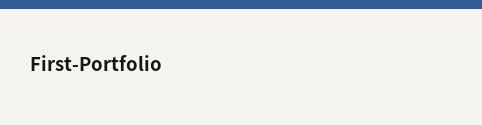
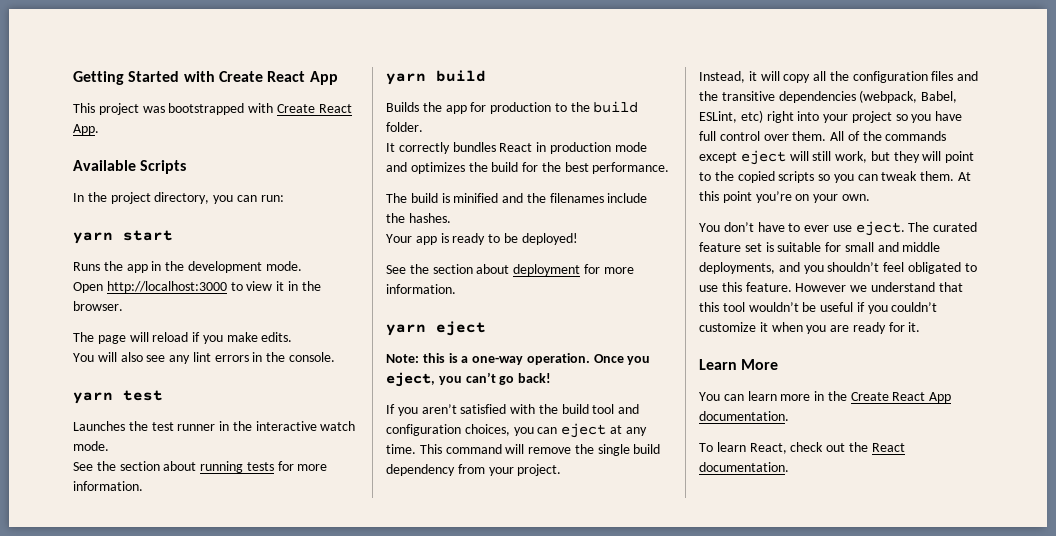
- First-Portfolio
+ Getting Started with Create React App
+ This project was bootstrapped with Create React App.
+ Available Scripts
+ In the project directory, you can run:
+ yarn start
+ Runs the app in the development mode.
+ Open http://localhost:3000 to view it in the browser.
+ The page will reload if you make edits.
+ You will also see any lint errors in the console.
+ yarn test
+ Launches the test runner in the interactive watch mode.
+ See the section about running tests for more information.
+ yarn build
+ Builds the app for production to the build folder.
+ It correctly bundles React in production mode and optimizes the build for the best performance.
+ The build is minified and the filenames include the hashes.
+ Your app is ready to be deployed!
+ See the section about deployment for more information.
+ yarn eject
+ Note: this is a one-way operation. Once you eject, you can’t go back!
+ If you aren’t satisfied with the build tool and configuration choices, you can eject at any time. This command will remove the single build dependency from your project.
+ Instead, it will copy all the configuration files and the transitive dependencies (webpack, Babel, ESLint, etc) right into your project so you have full control over them. All of the commands except eject will still work, but they will point to the copied scripts so you can tweak them. At this point you’re on your own.
+ You don’t have to ever use eject. The curated feature set is suitable for small and middle deployments, and you shouldn’t feel obligated to use this feature. However we understand that this tool wouldn’t be useful if you couldn’t customize it when you are ready for it.
+ Learn More
+ You can learn more in the Create React App documentation.
+ To learn React, check out the React documentation.

